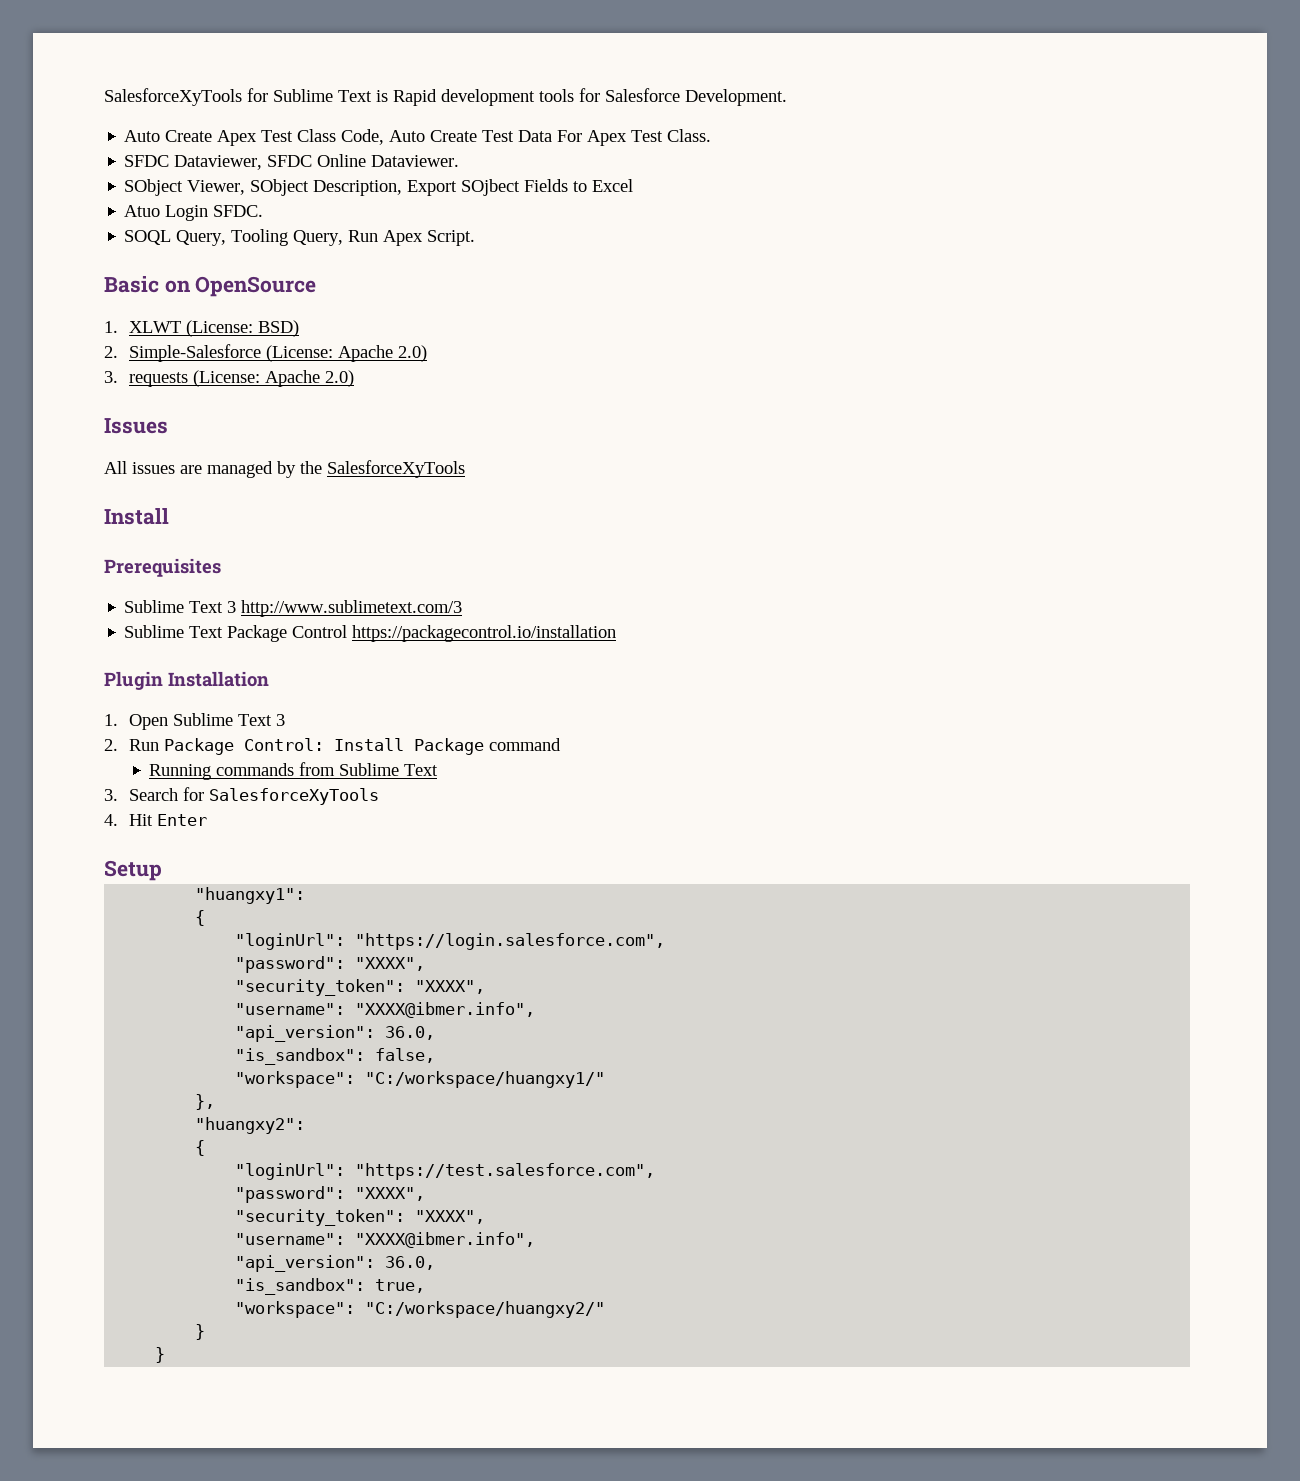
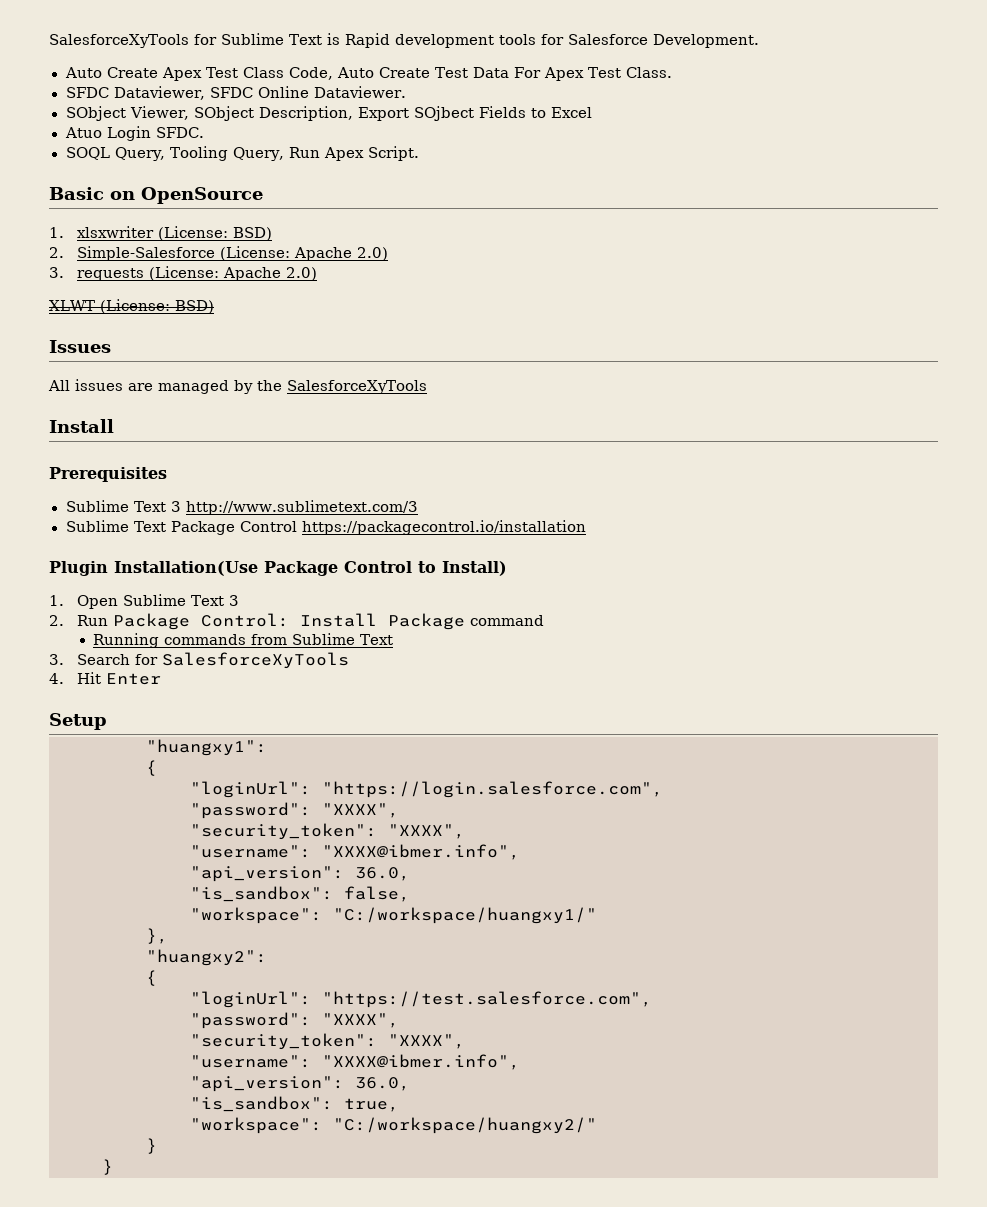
- 1. XLWT (License: BSD)
+ 1. xlsxwriter (License: BSD)
+ XLWT (License: BSD)
- Plugin Installation
+ Plugin Installation(Use Package Control to Install)

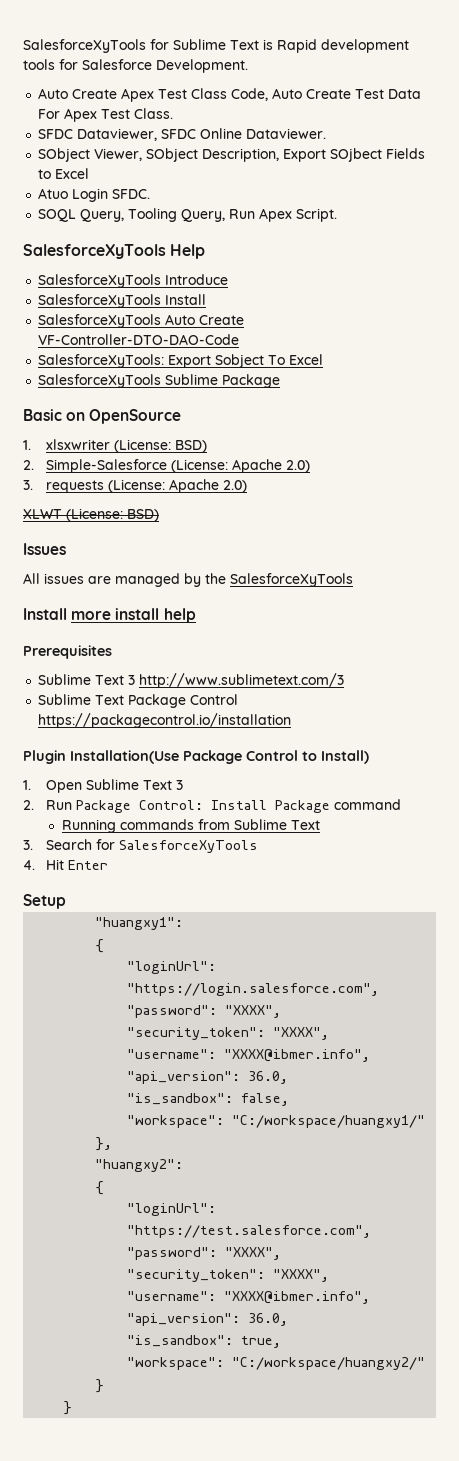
+ SalesforceXyTools Help
+ SalesforceXyTools Introduce
+ SalesforceXyTools Install
+ SalesforceXyTools Auto Create VF-Controller-DTO-DAO-Code
+ SalesforceXyTools: Export Sobject To Excel
+ SalesforceXyTools Sublime Package
  All issues are managed by the SalesforceXyTools
- Install
+ Install more install help

